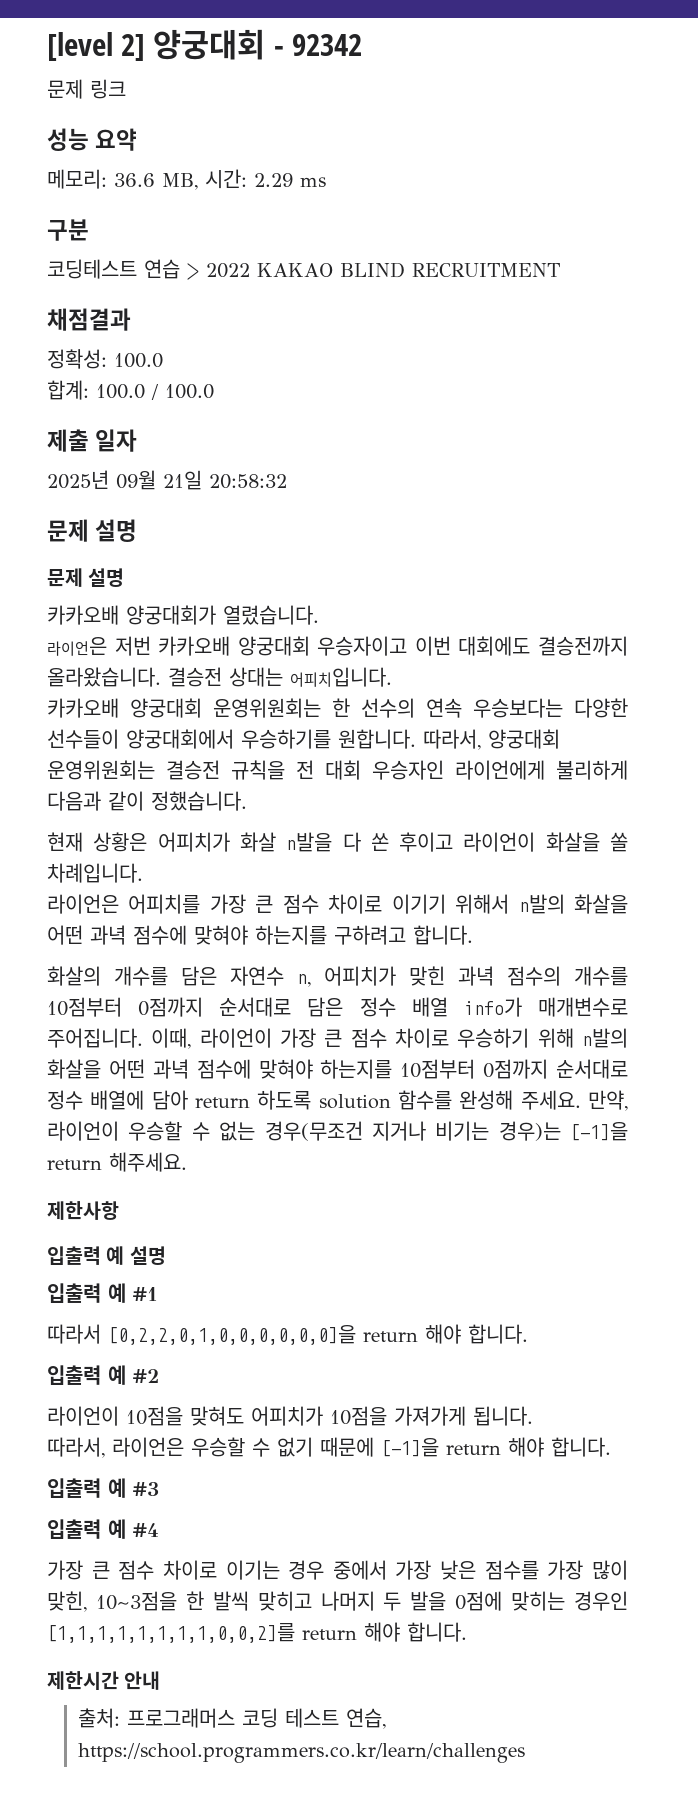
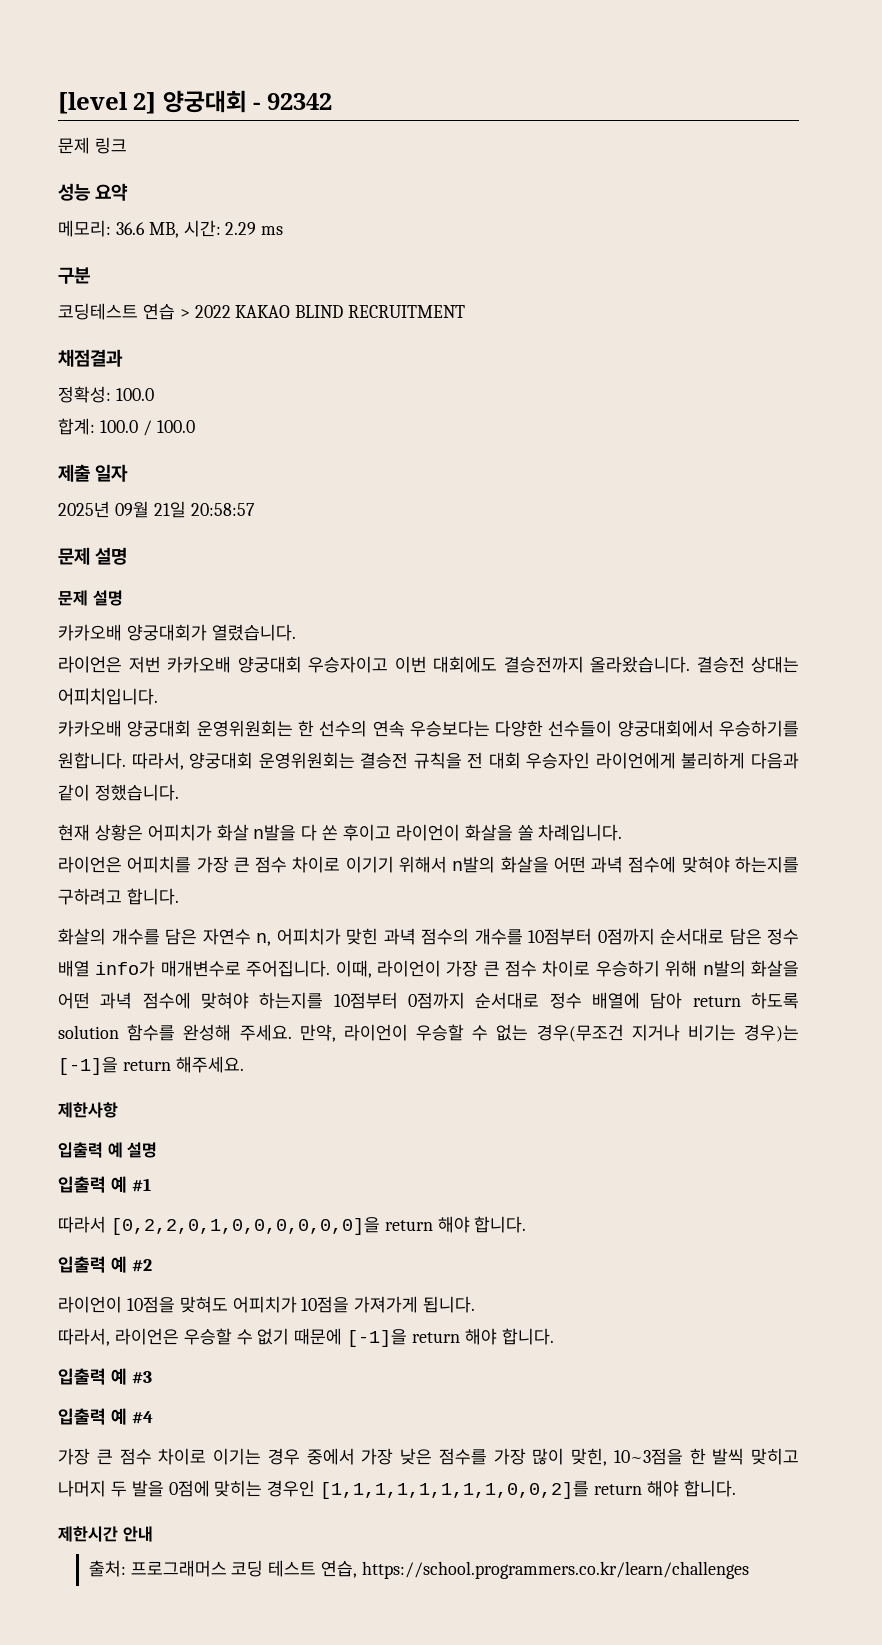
- 2025년 09월 21일 20:58:32
+ 2025년 09월 21일 20:58:57

